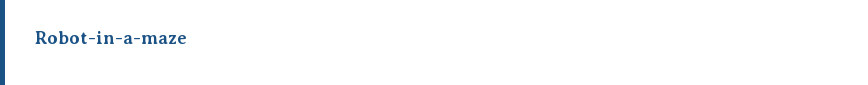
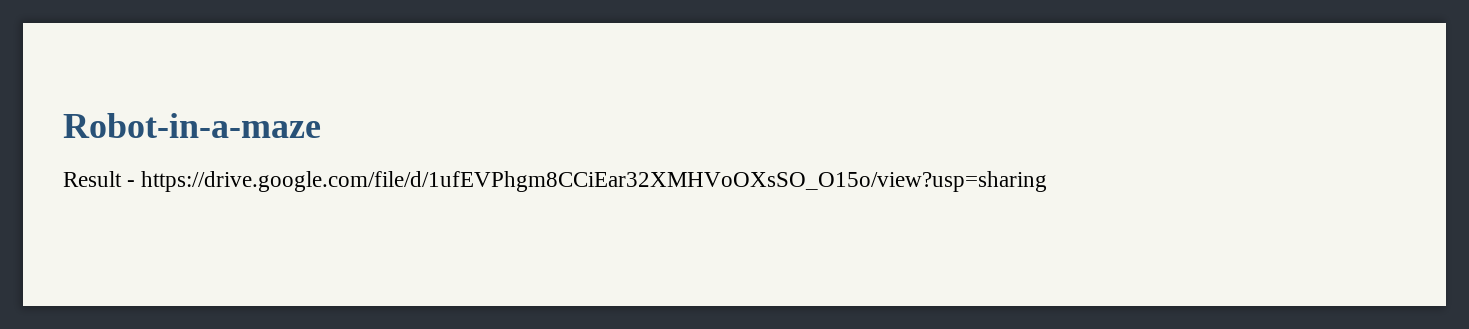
+ Result - https://drive.google.com/file/d/1ufEVPhgm8CCiEar32XMHVoOXsSO_O15o/view?usp=sharing

